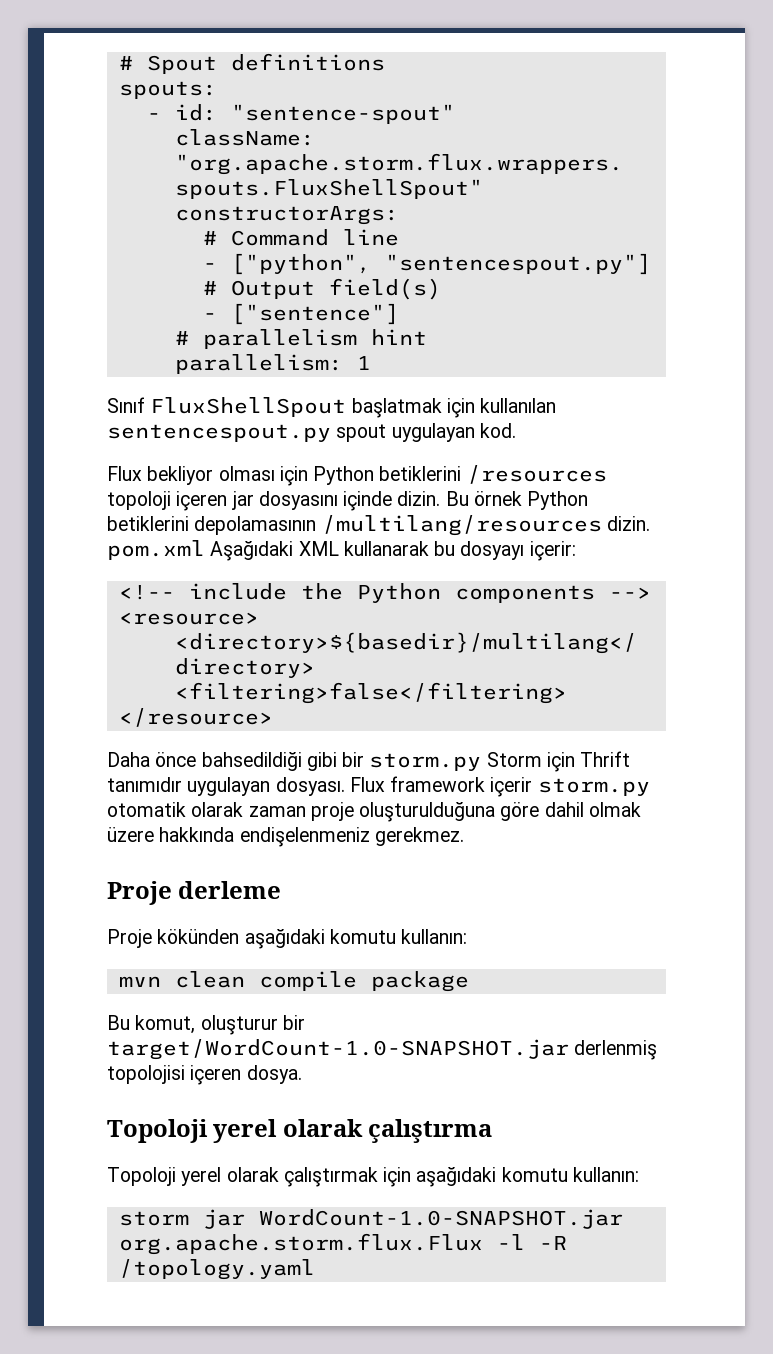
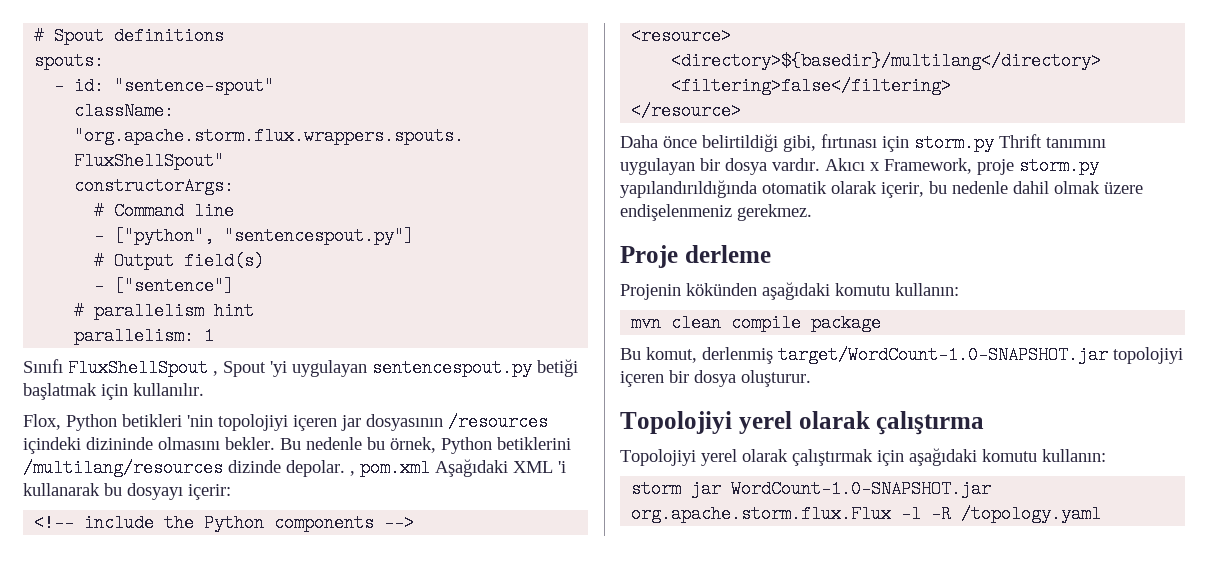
- Sınıf FluxShellSpout başlatmak için kullanılan sentencespout.py spout uygulayan kod.
- Flux bekliyor olması için Python betiklerini /resources topoloji içeren jar dosyasını içinde dizin. Bu örnek Python betiklerini depolamasının /multilang/resources dizin. pom.xml Aşağıdaki XML kullanarak bu dosyayı içerir:
+ Sınıfı FluxShellSpout , Spout 'yi uygulayan sentencespout.py betiği başlatmak için kullanılır.
+ Flox, Python betikleri 'nin topolojiyi içeren jar dosyasının /resources içindeki dizininde olmasını bekler. Bu nedenle bu örnek, Python betiklerini /multilang/resources dizinde depolar. , pom.xml Aşağıdaki XML 'i kullanarak bu dosyayı içerir:
- Daha önce bahsedildiği gibi bir storm.py Storm için Thrift tanımıdır uygulayan dosyası. Flux framework içerir storm.py otomatik olarak zaman proje oluşturulduğuna göre dahil olmak üzere hakkında endişelenmeniz gerekmez.
+ Daha önce belirtildiği gibi, fırtınası için storm.py Thrift tanımını uygulayan bir dosya vardır. Akıcı x Framework, proje storm.py yapılandırıldığında otomatik olarak içerir, bu nedenle dahil olmak üzere endişelenmeniz gerekmez.
- Proje kökünden aşağıdaki komutu kullanın:
+ Projenin kökünden aşağıdaki komutu kullanın:
- Bu komut, oluşturur bir target/WordCount-1.0-SNAPSHOT.jar derlenmiş topolojisi içeren dosya.
- Topoloji yerel olarak çalıştırma
+ Bu komut, derlenmiş target/WordCount-1.0-SNAPSHOT.jar topolojiyi içeren bir dosya oluşturur.
+ Topolojiyi yerel olarak çalıştırma
- Topoloji yerel olarak çalıştırmak için aşağıdaki komutu kullanın:
+ Topolojiyi yerel olarak çalıştırmak için aşağıdaki komutu kullanın:

